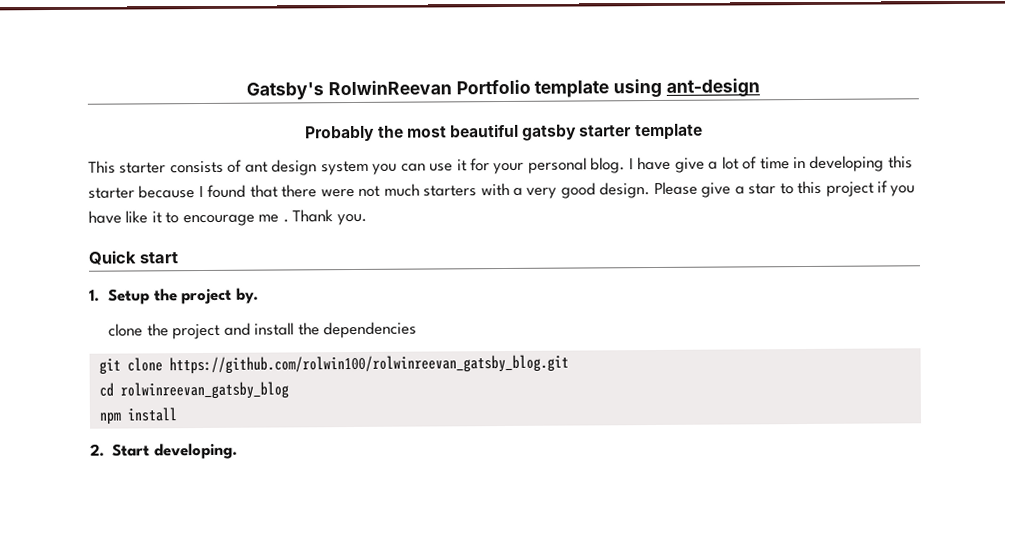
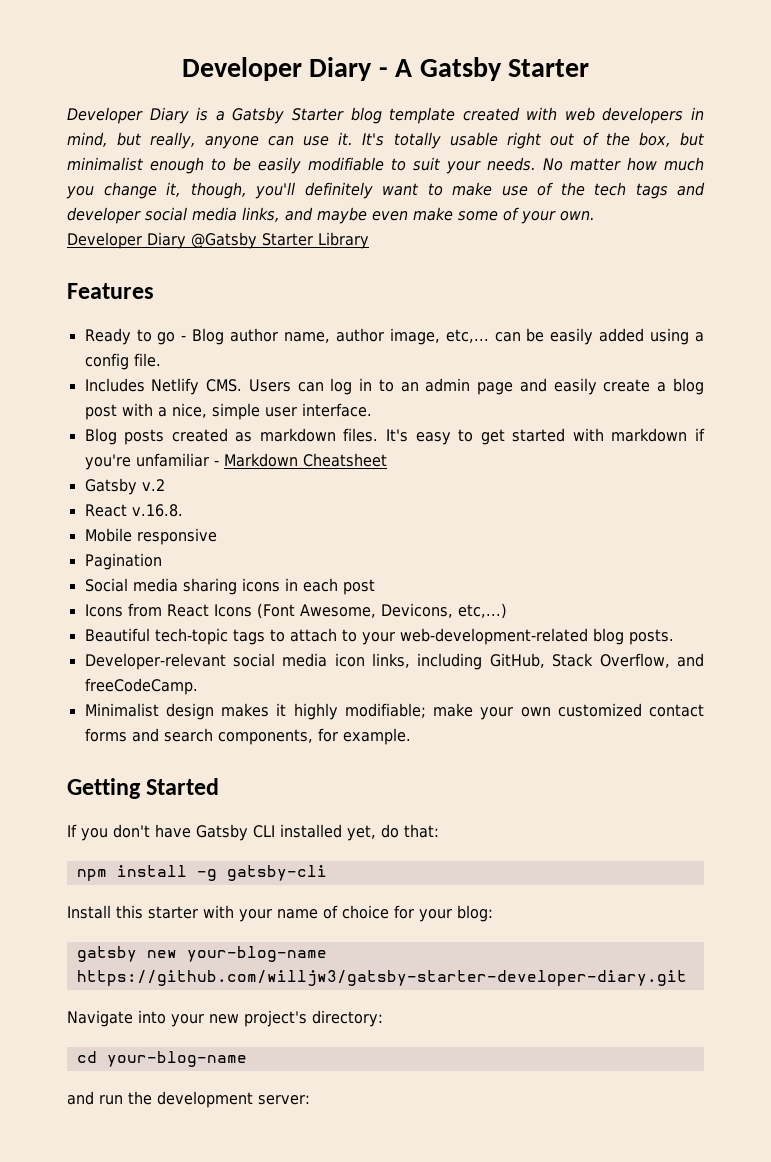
- Gatsby's RolwinReevan Portfolio template using ant-design
- Probably the most beautiful gatsby starter template
- This starter consists of ant design system you can use it for your personal blog. I have give a lot of time in developing this starter because I found that there were not much starters with a very good design. Please give a star to this project if you have like it to encourage me . Thank you.
- Quick start
- 1. Setup the project by.
- clone the project and install the dependencies
- git clone https://github.com/rolwin100/rolwinreevan_gatsby_blog.git
- cd rolwinreevan_gatsby_blog
- npm install
- 2. Start developing.
+ Developer Diary - A Gatsby Starter
+ Developer Diary is a Gatsby Starter blog template created with web developers in mind, but really, anyone can use it. It's totally usable right out of the box, but minimalist enough to be easily modifiable to suit your needs. No matter how much you change it, though, you'll definitely want to make use of the tech tags and developer social media links, and maybe even make some of your own.
+ Developer Diary @Gatsby Starter Library
+ Features
+ Ready to go - Blog author name, author image, etc,... can be easily added using a config file.
+ Includes Netlify CMS. Users can log in to an admin page and easily create a blog post with a nice, simple user interface.
+ Blog posts created as markdown files. It's easy to get started with markdown if you're unfamiliar - Markdown Cheatsheet
+ Gatsby v.2
+ React v.16.8.
+ Mobile responsive
+ Pagination
+ Social media sharing icons in each post
+ Icons from React Icons (Font Awesome, Devicons, etc,...)
+ Beautiful tech-topic tags to attach to your web-development-related blog posts.
+ Developer-relevant social media icon links, including GitHub, Stack Overflow, and freeCodeCamp.
+ Minimalist design makes it highly modifiable; make your own customized contact forms and search components, for example.
+ Getting Started
+ If you don't have Gatsby CLI installed yet, do that:
+ npm install -g gatsby-cli
+ Install this starter with your name of choice for your blog:
+ gatsby new your-blog-name https://github.com/willjw3/gatsby-starter-developer-diary.git
+ Navigate into your new project's directory:
+ cd your-blog-name
+ and run the development server:

